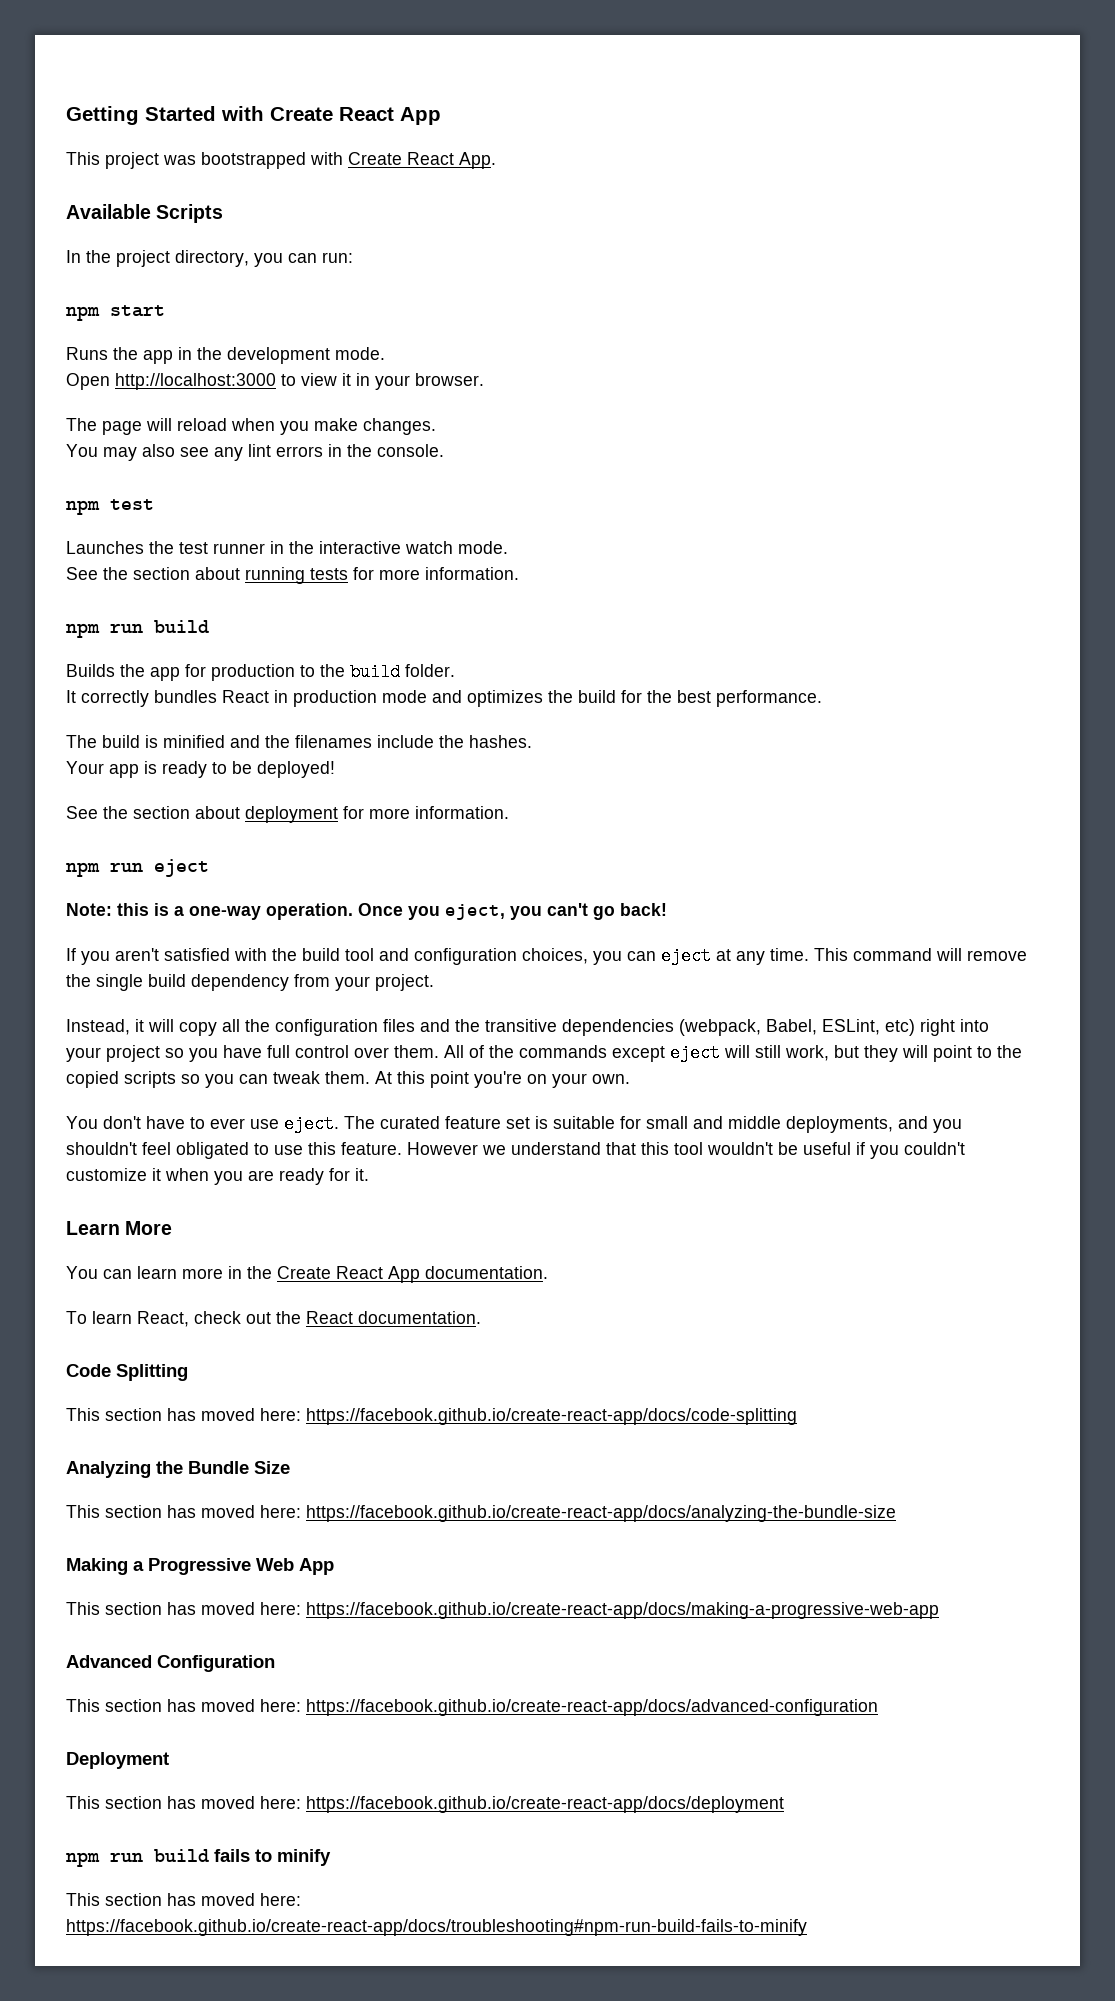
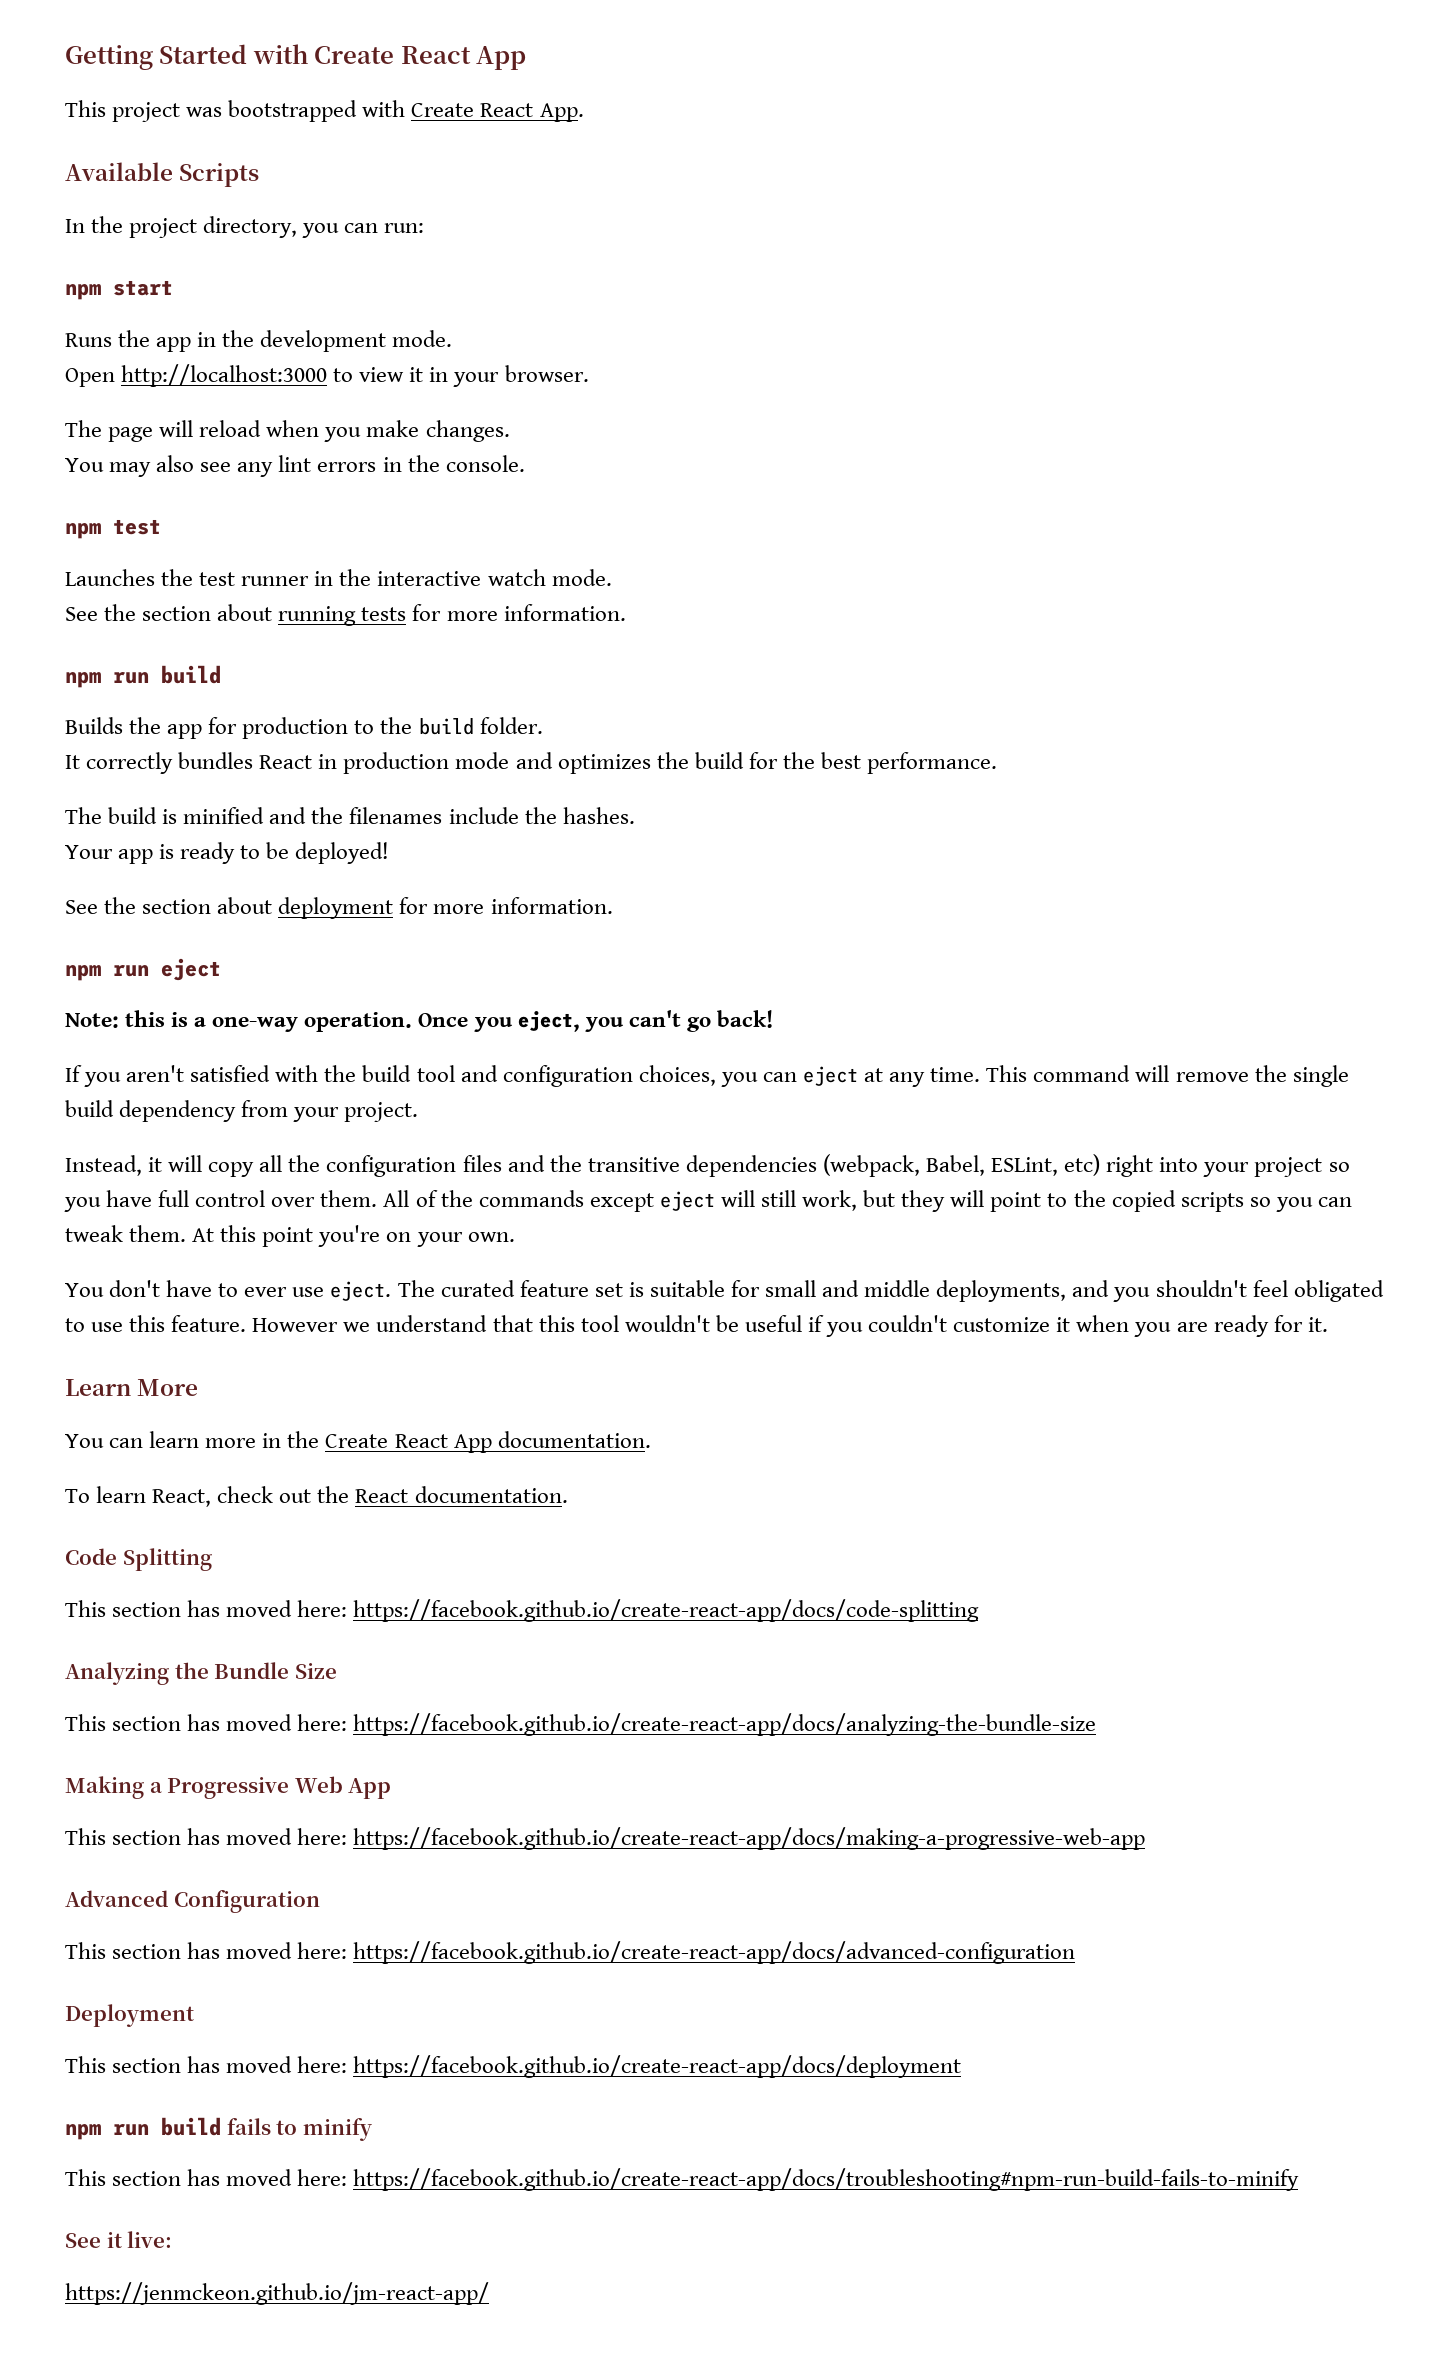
+ See it live:
+ https://jenmckeon.github.io/jm-react-app/

